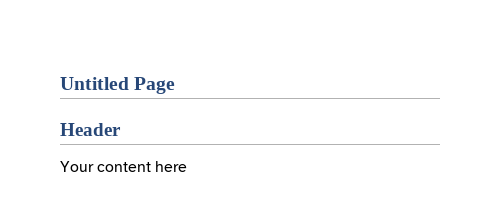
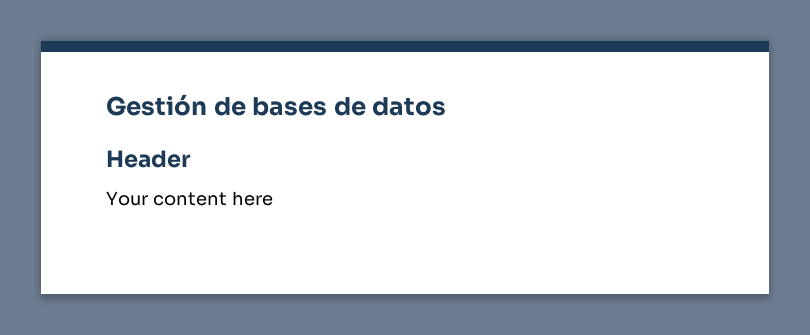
- Untitled Page
+ Gestión de bases de datos

